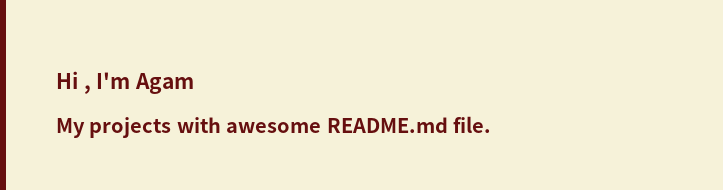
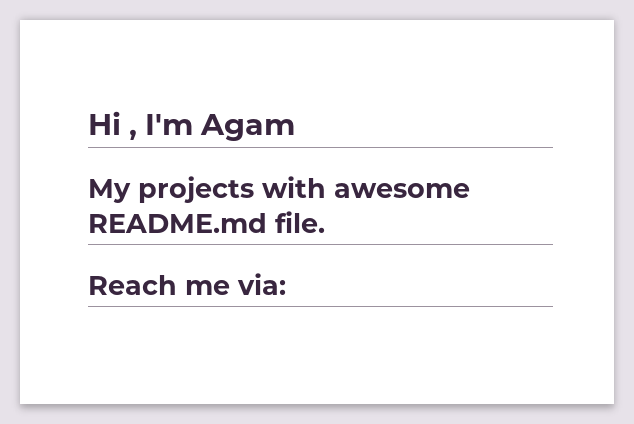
+ Reach me via:

